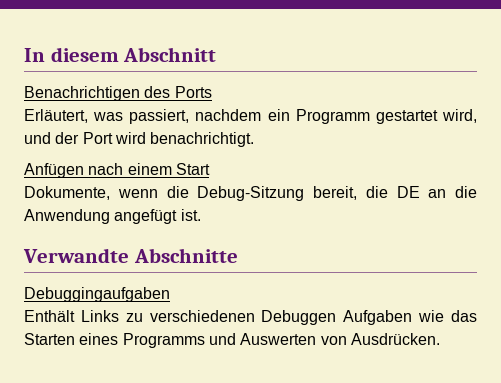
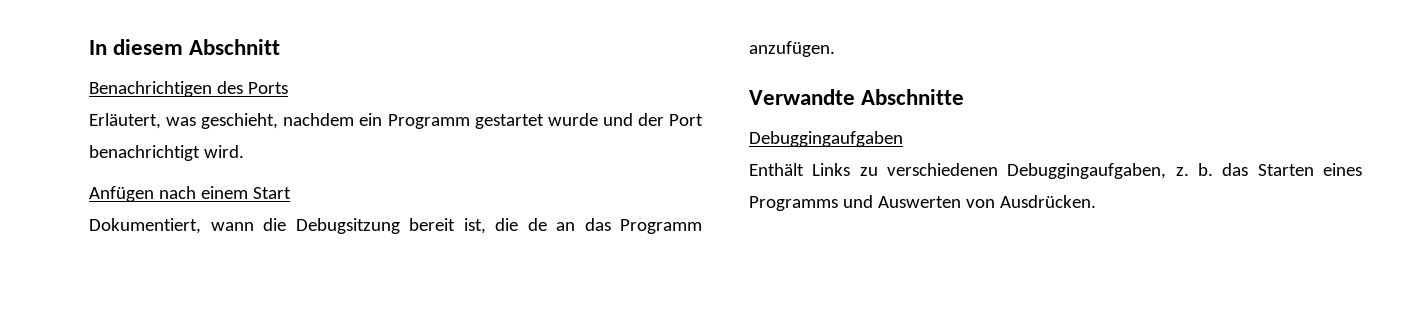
- Erläutert, was passiert, nachdem ein Programm gestartet wird, und der Port wird benachrichtigt.
+ Erläutert, was geschieht, nachdem ein Programm gestartet wurde und der Port benachrichtigt wird.
- Dokumente, wenn die Debug-Sitzung bereit, die DE an die Anwendung angefügt ist.
+ Dokumentiert, wann die Debugsitzung bereit ist, die de an das Programm anzufügen.
- Enthält Links zu verschiedenen Debuggen Aufgaben wie das Starten eines Programms und Auswerten von Ausdrücken.
+ Enthält Links zu verschiedenen Debuggingaufgaben, z. b. das Starten eines Programms und Auswerten von Ausdrücken.

